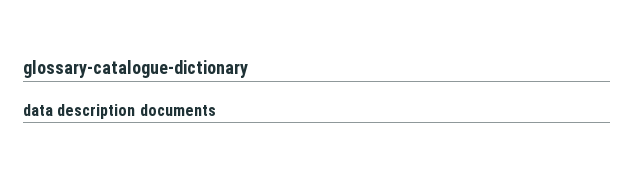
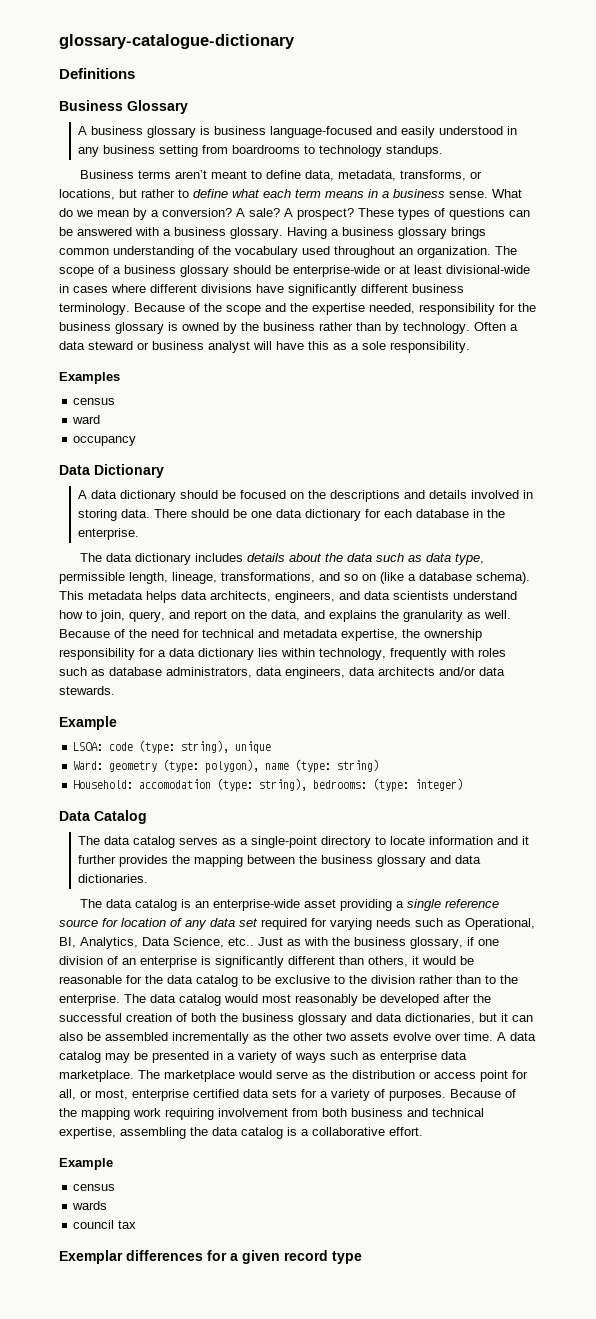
- data description documents
+ Definitions
+ Business Glossary
+ A business glossary is business language-focused and easily understood in any business setting from boardrooms to technology standups.
+ Business terms aren’t meant to define data, metadata, transforms, or locations, but rather to define what each term means in a business sense. What do we mean by a conversion? A sale? A prospect? These types of questions can be answered with a business glossary. Having a business glossary brings common understanding of the vocabulary used throughout an organization. The scope of a business glossary should be enterprise-wide or at least divisional-wide in cases where different divisions have significantly different business terminology. Because of the scope and the expertise needed, responsibility for the business glossary is owned by the business rather than by technology. Often a data steward or business analyst will have this as a sole responsibility.
+ Examples
+ census
+ ward
+ occupancy
+ Data Dictionary
+ A data dictionary should be focused on the descriptions and details involved in storing data. There should be one data dictionary for each database in the enterprise.
+ The data dictionary includes details about the data such as data type, permissible length, lineage, transformations, and so on (like a database schema). This metadata helps data architects, engineers, and data scientists understand how to join, query, and report on the data, and explains the granularity as well. Because of the need for technical and metadata expertise, the ownership responsibility for a data dictionary lies within technology, frequently with roles such as database administrators, data engineers, data architects and/or data stewards.
+ Example
+ LSOA: code (type: string), unique
+ Ward: geometry (type: polygon), name (type: string)
+ Household: accomodation (type: string), bedrooms: (type: integer)
+ Data Catalog
+ The data catalog serves as a single-point directory to locate information and it further provides the mapping between the business glossary and data dictionaries.
+ The data catalog is an enterprise-wide asset providing a single reference source for location of any data set required for varying needs such as Operational, BI, Analytics, Data Science, etc.. Just as with the business glossary, if one division of an enterprise is significantly different than others, it would be reasonable for the data catalog to be exclusive to the division rather than to the enterprise. The data catalog would most reasonably be developed after the successful creation of both the business glossary and data dictionaries, but it can also be assembled incrementally as the other two assets evolve over time. A data catalog may be presented in a variety of ways such as enterprise data marketplace. The marketplace would serve as the distribution or access point for all, or most, enterprise certified data sets for a variety of purposes. Because of the mapping work requiring involvement from both business and technical expertise, assembling the data catalog is a collaborative effort.
+ Example
+ census
+ wards
+ council tax
+ Exemplar differences for a given record type

